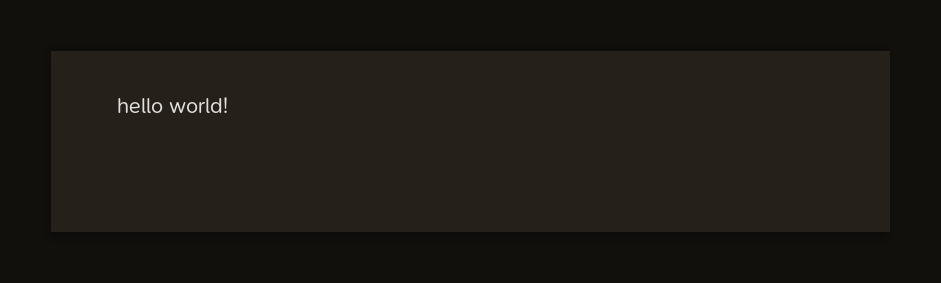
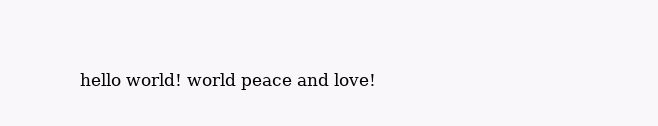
- hello world!
+ hello world! world peace and love!

